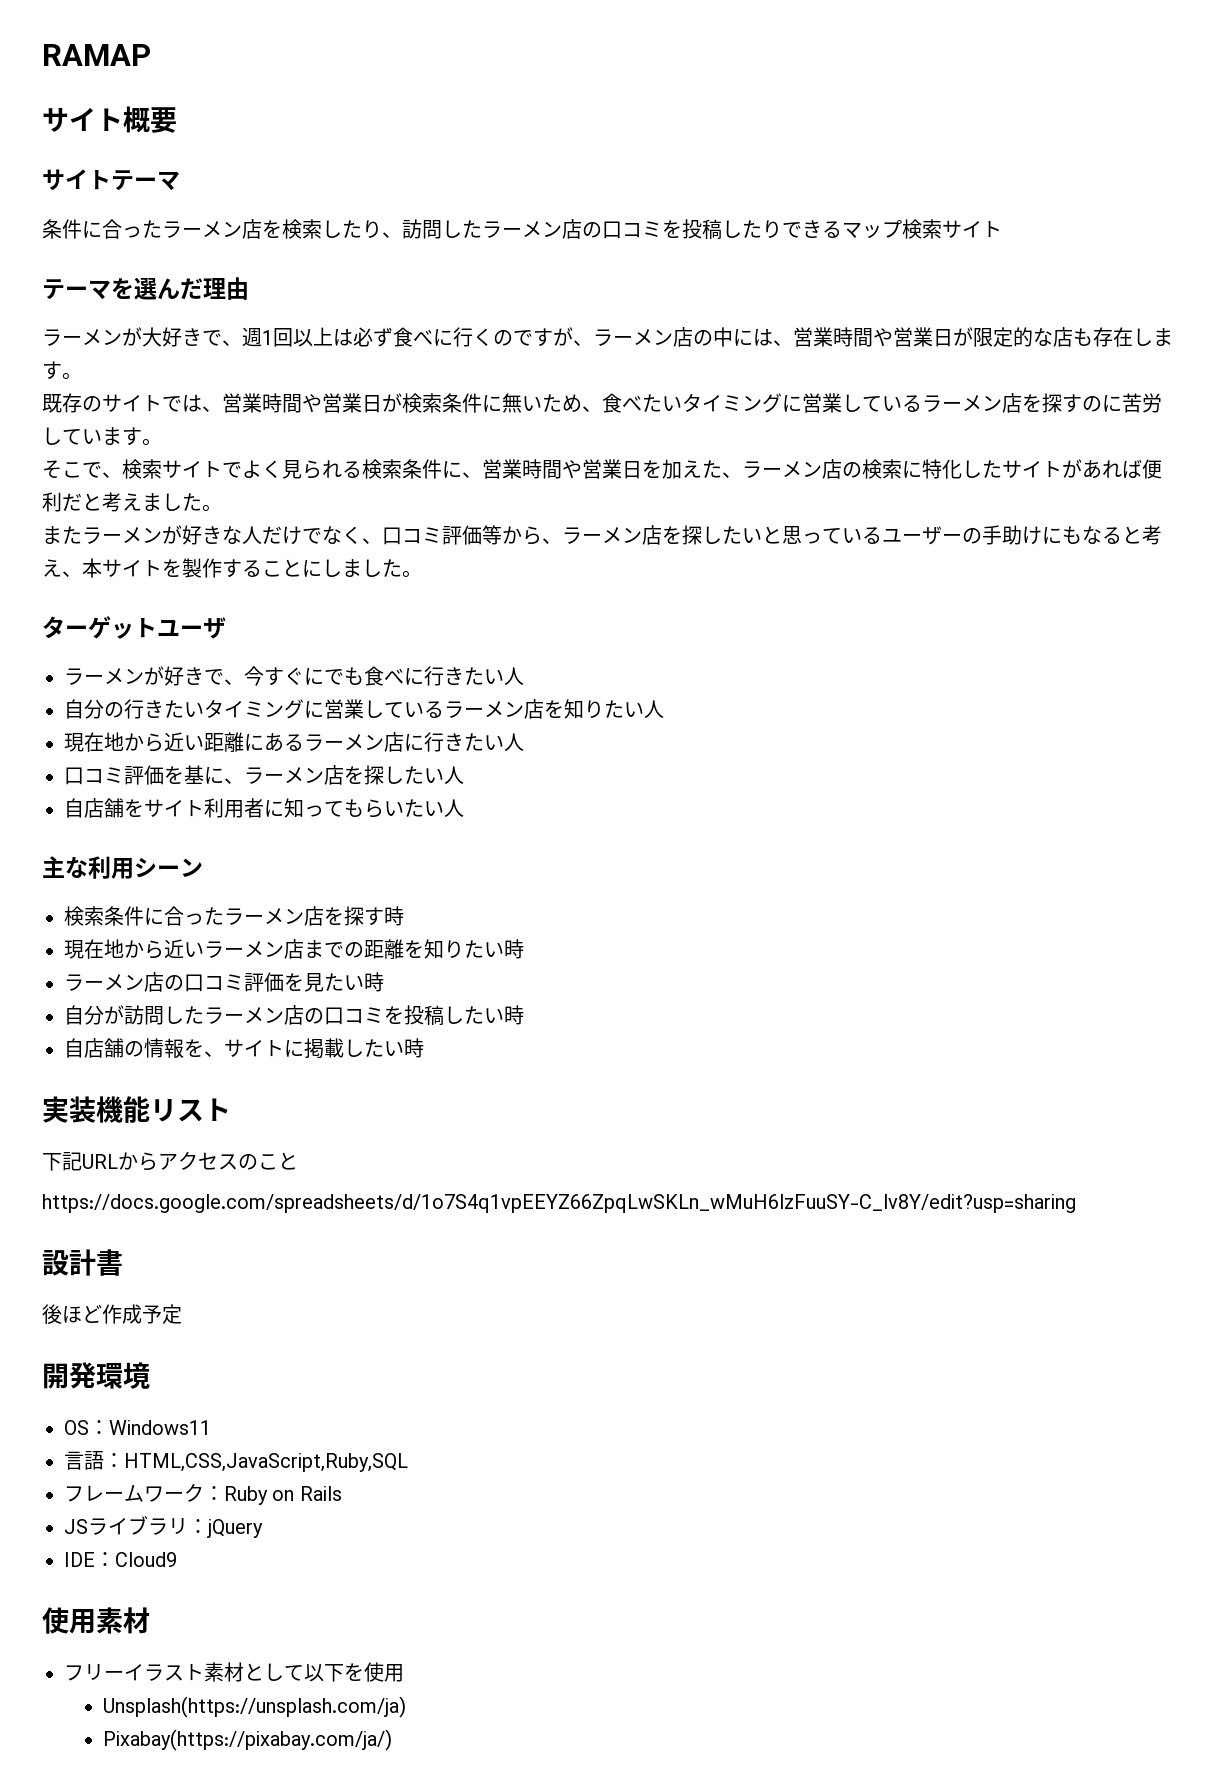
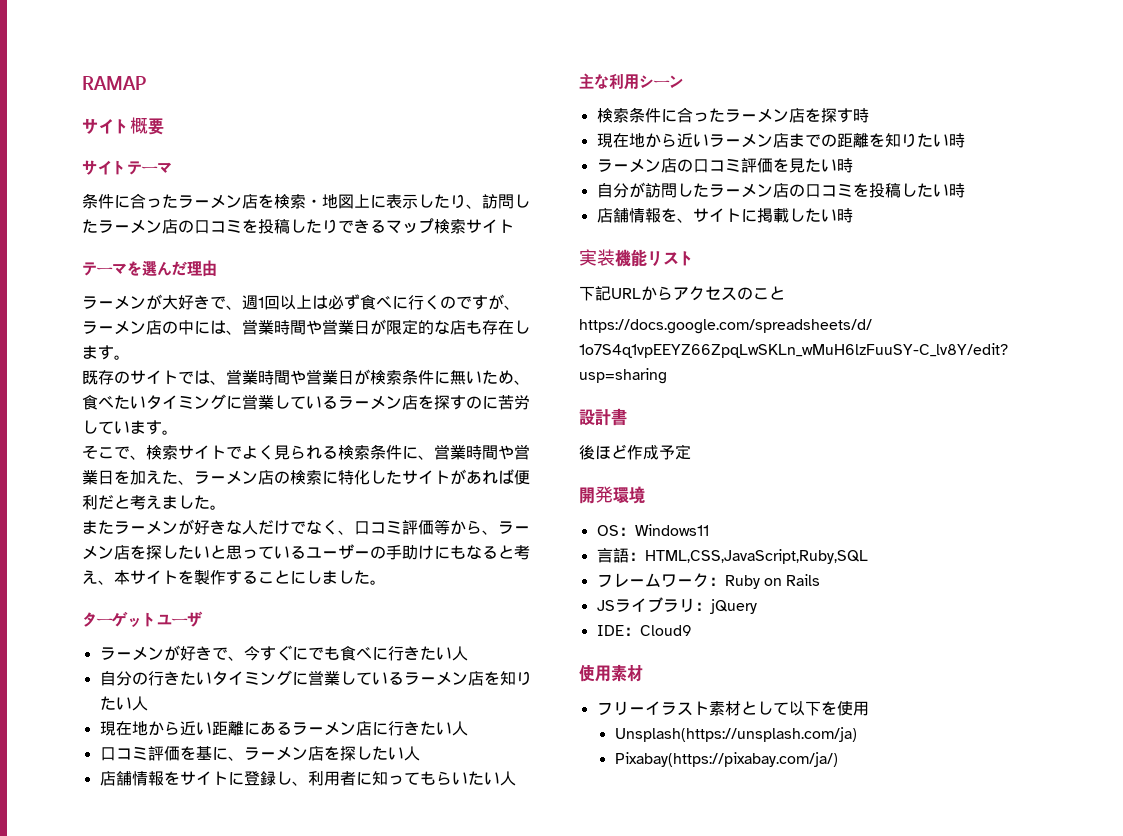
- 条件に合ったラーメン店を検索したり、訪問したラーメン店の口コミを投稿したりできるマップ検索サイト
+ 条件に合ったラーメン店を検索・地図上に表示したり、訪問したラーメン店の口コミを投稿したりできるマップ検索サイト
- 自店舗をサイト利用者に知ってもらいたい人
+ 店舗情報をサイトに登録し、利用者に知ってもらいたい人
- 自店舗の情報を、サイトに掲載したい時
+ 店舗情報を、サイトに掲載したい時

